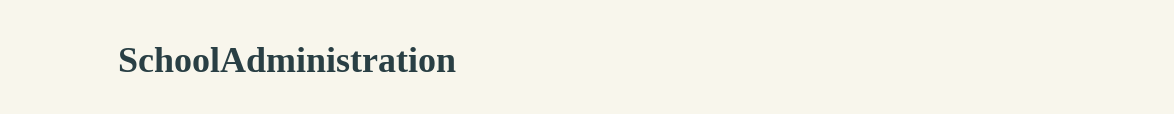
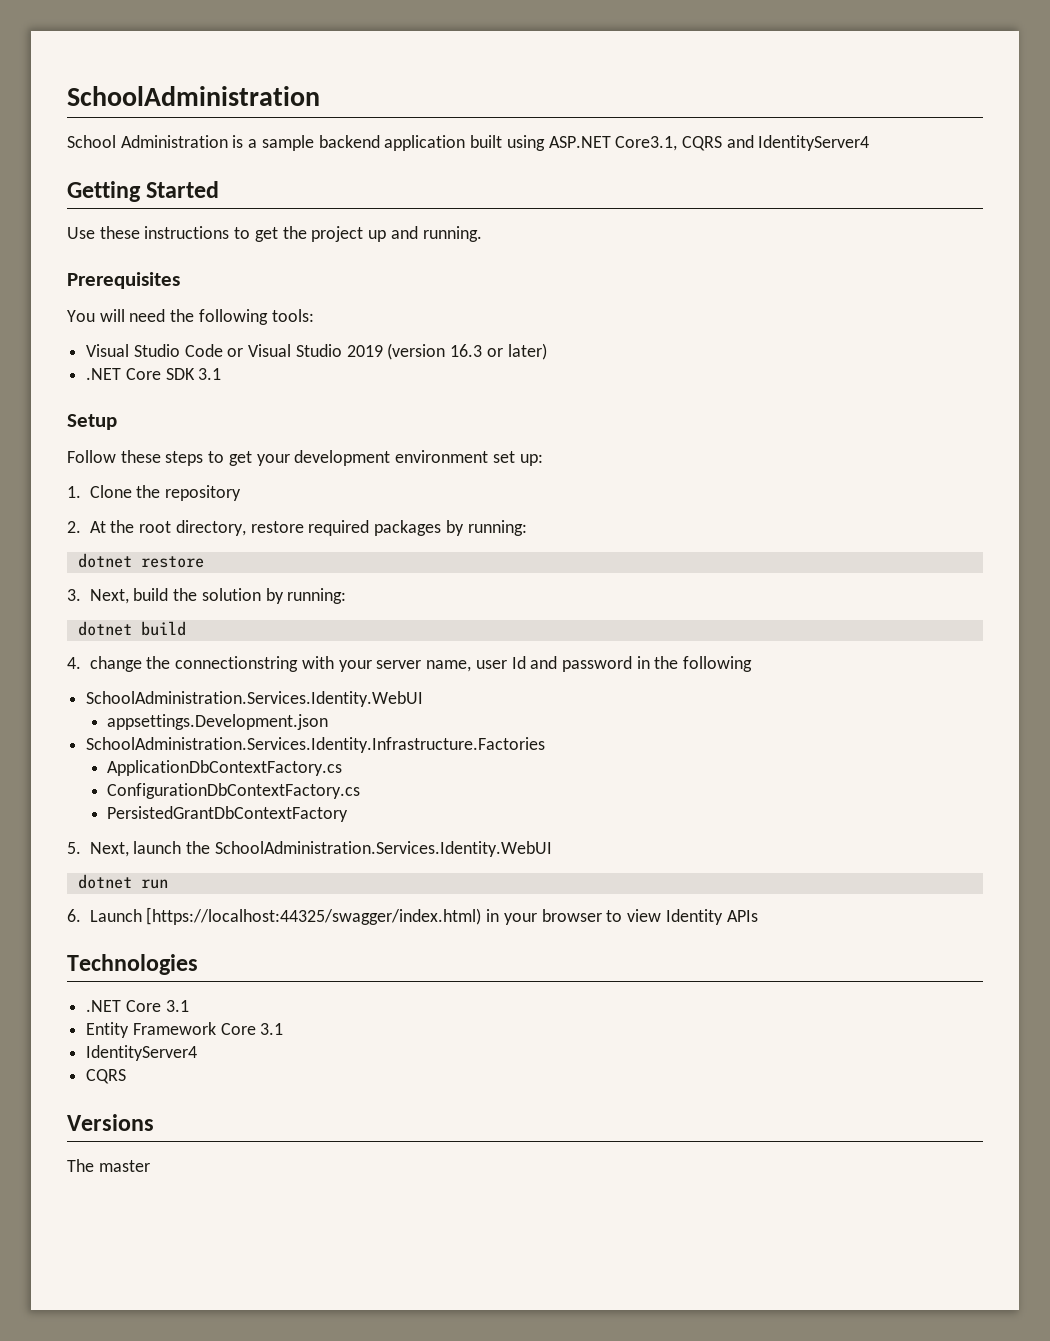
+ School Administration is a sample backend application built using ASP.NET Core3.1, CQRS and IdentityServer4
+ Getting Started
+ Use these instructions to get the project up and running.
+ Prerequisites
+ You will need the following tools:
+ Visual Studio Code or Visual Studio 2019 (version 16.3 or later)
+ .NET Core SDK 3.1
+ Setup
+ Follow these steps to get your development environment set up:
+ 1. Clone the repository
+ 2. At the root directory, restore required packages by running:
+ dotnet restore
+ 3. Next, build the solution by running:
+ dotnet build
+ 4. change the connectionstring with your server name, user Id and password in the following
+ SchoolAdministration.Services.Identity.WebUI
+ appsettings.Development.json
+ SchoolAdministration.Services.Identity.Infrastructure.Factories
+ ApplicationDbContextFactory.cs
+ ConfigurationDbContextFactory.cs
+ PersistedGrantDbContextFactory
+ 5. Next, launch the SchoolAdministration.Services.Identity.WebUI
+ dotnet run
+ 6. Launch [https://localhost:44325/swagger/index.html) in your browser to view Identity APIs
+ Technologies
+ .NET Core 3.1
+ Entity Framework Core 3.1
+ IdentityServer4
+ CQRS
+ Versions
+ The master

